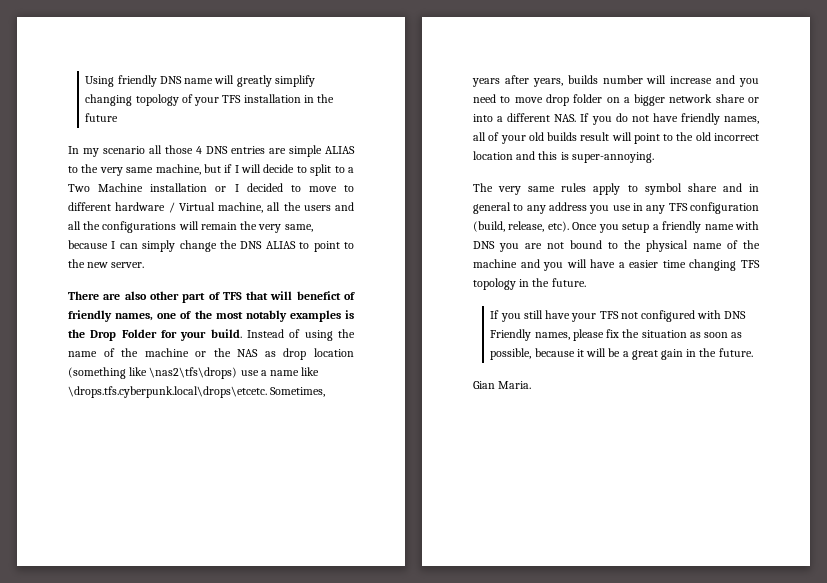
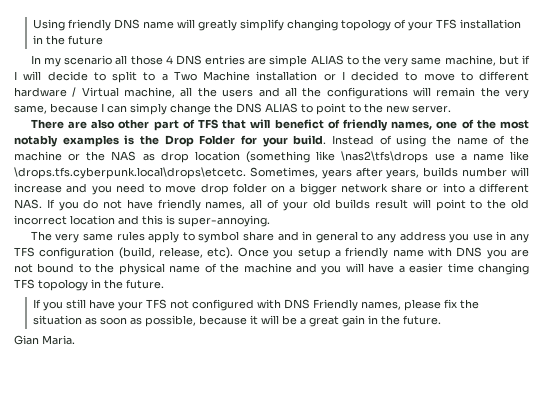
- Instead of using the name of the machine or the NAS as drop location (something like \nas2\tfs\drops) use a name like \drops.tfs.cyberpunk.local\drops\etcetc. Sometimes, years after years, builds number will increase and you need to move drop folder on a bigger network share or into a different NAS. If you do not have friendly names, all of your old builds result will point to the old incorrect location and this is super-annoying.
+ Instead of using the name of the machine or the NAS as drop location (something like \nas2\tfs\drops use a name like \drops.tfs.cyberpunk.local\drops\etcetc. Sometimes, years after years, builds number will increase and you need to move drop folder on a bigger network share or into a different NAS. If you do not have friendly names, all of your old builds result will point to the old incorrect location and this is super-annoying.

